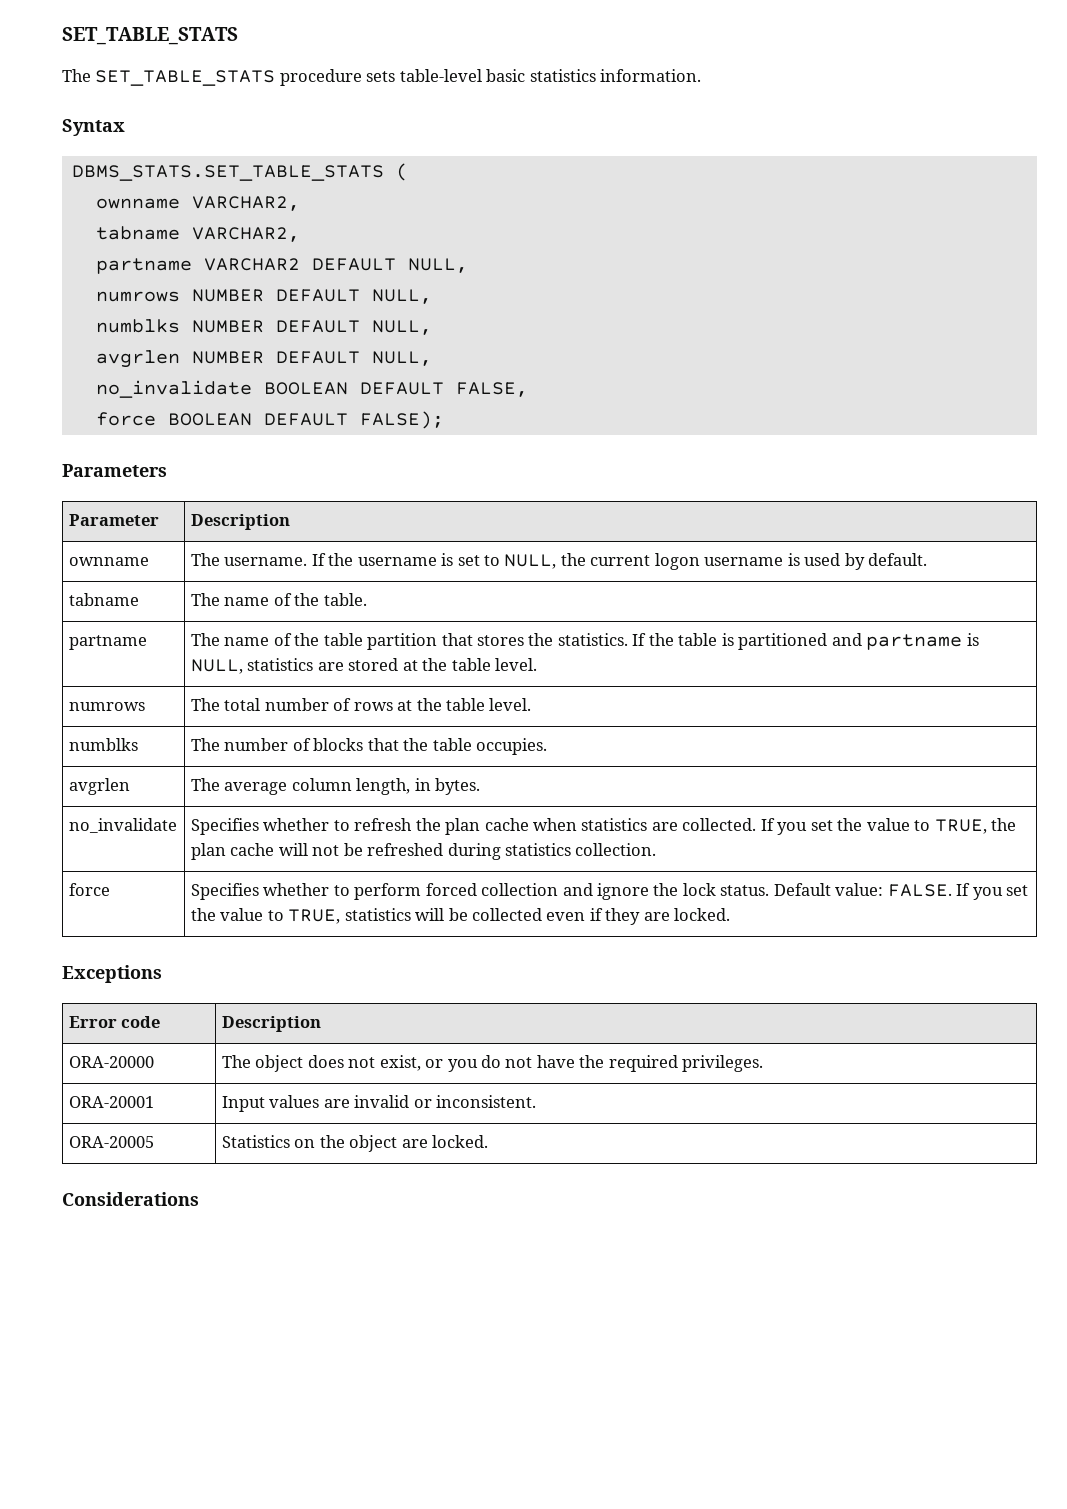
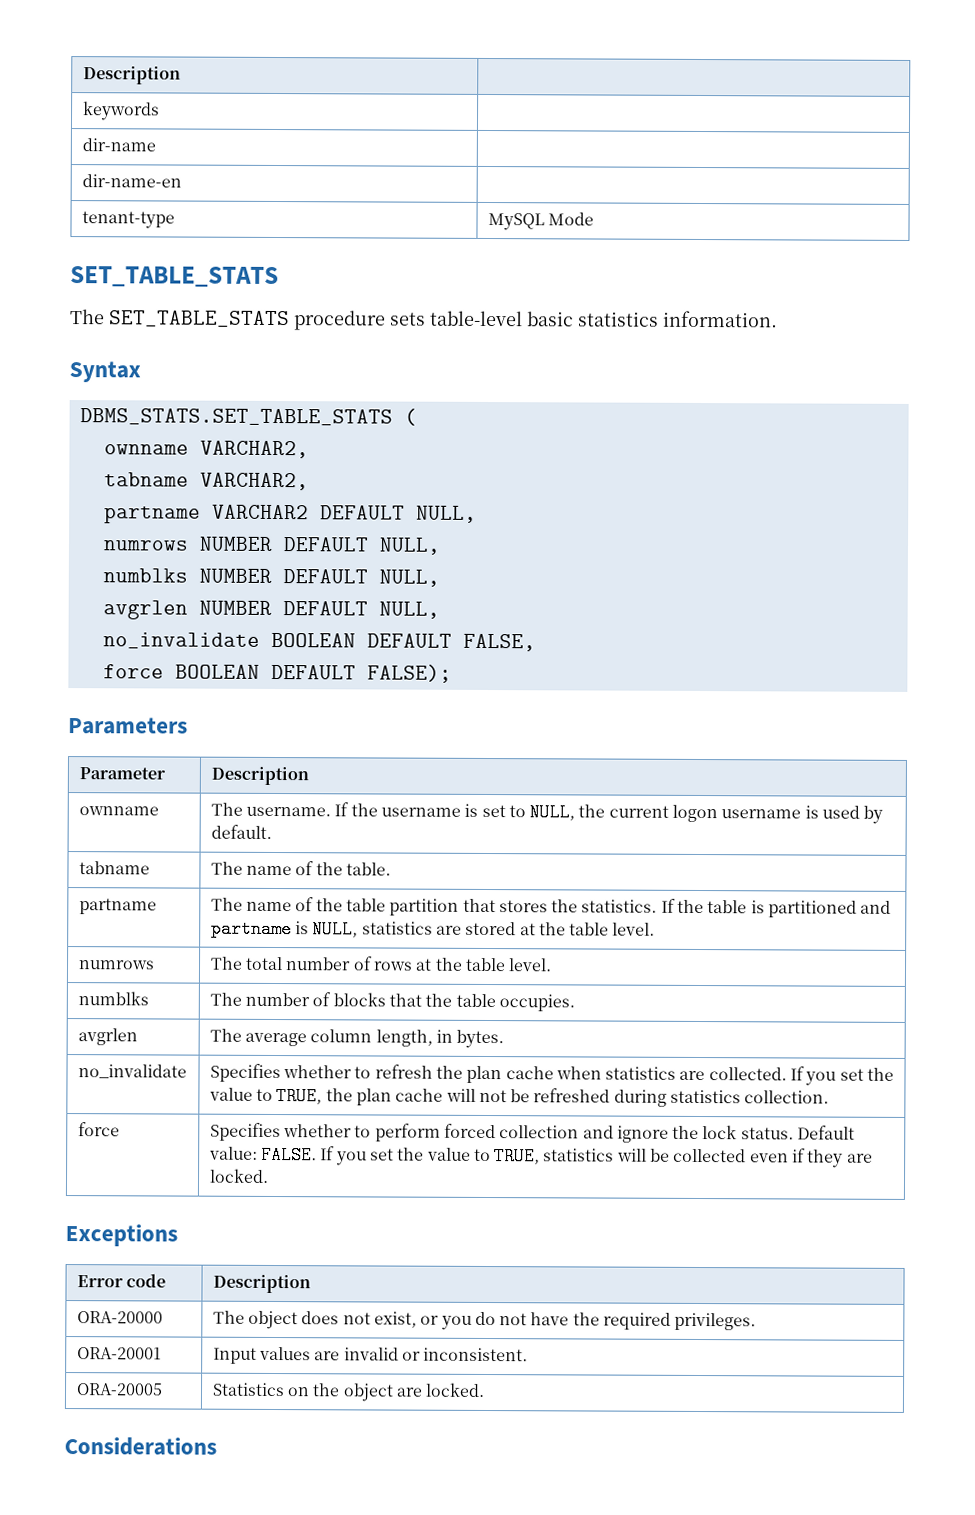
+ Description |
+ keywords |
+ dir-name |
+ dir-name-en |
+ tenant-type | MySQL Mode

